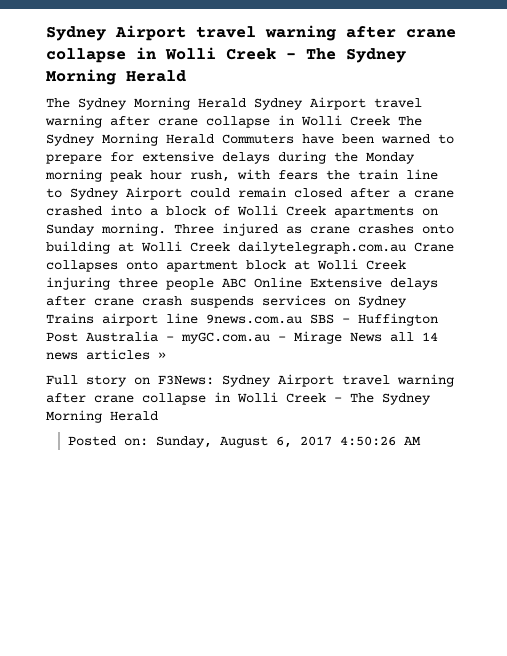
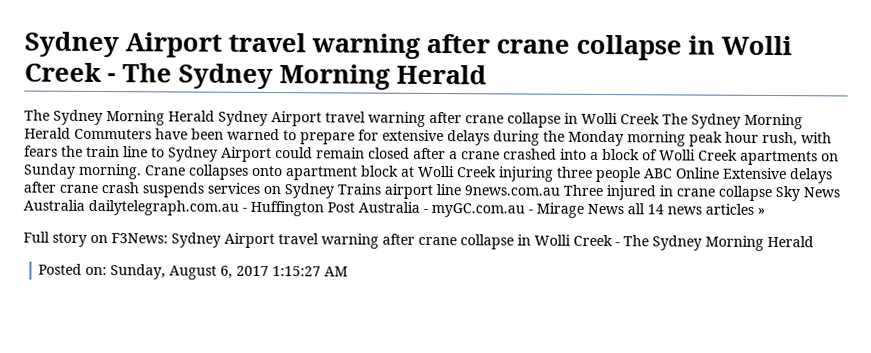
- Three injured as crane crashes onto building at Wolli Creek dailytelegraph.com.au Crane collapses onto apartment block at Wolli Creek injuring three people ABC Online Extensive delays after crane crash suspends services on Sydney Trains airport line 9news.com.au SBS - Huffington Post Australia - myGC.com.au - Mirage News all 14 news articles »
+ Crane collapses onto apartment block at Wolli Creek injuring three people ABC Online Extensive delays after crane crash suspends services on Sydney Trains airport line 9news.com.au Three injured in crane collapse Sky News Australia dailytelegraph.com.au - Huffington Post Australia - myGC.com.au - Mirage News all 14 news articles »
- Posted on: Sunday, August 6, 2017 4:50:26 AM
+ Posted on: Sunday, August 6, 2017 1:15:27 AM

